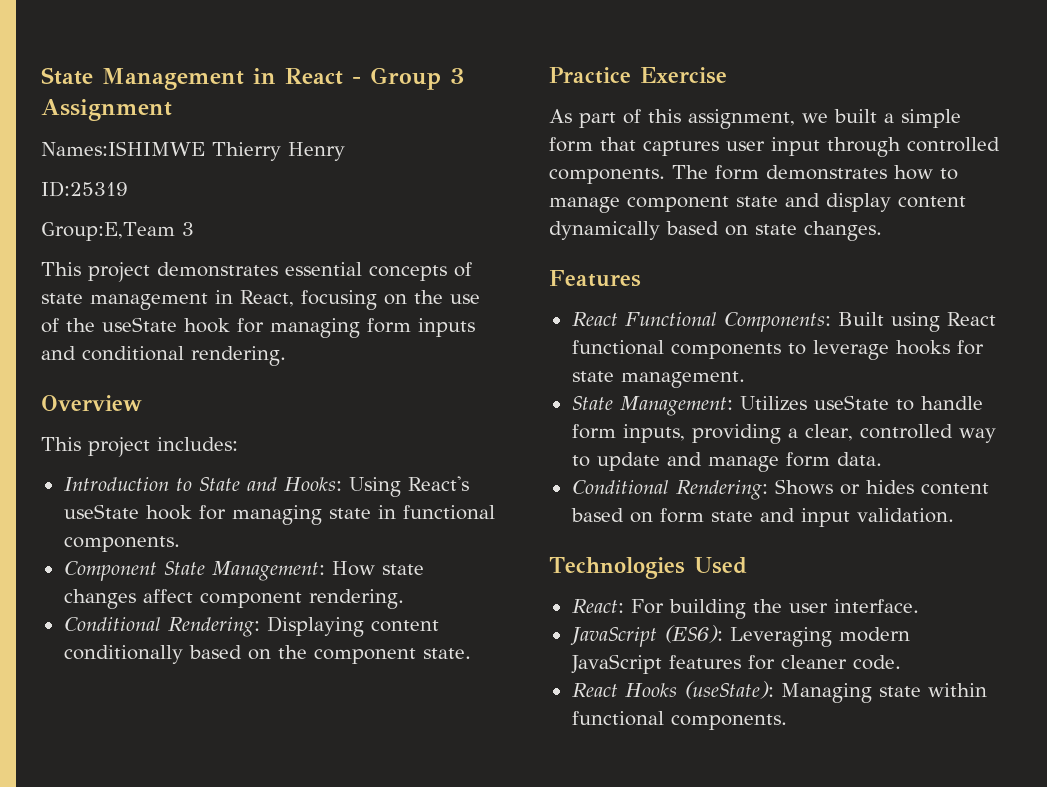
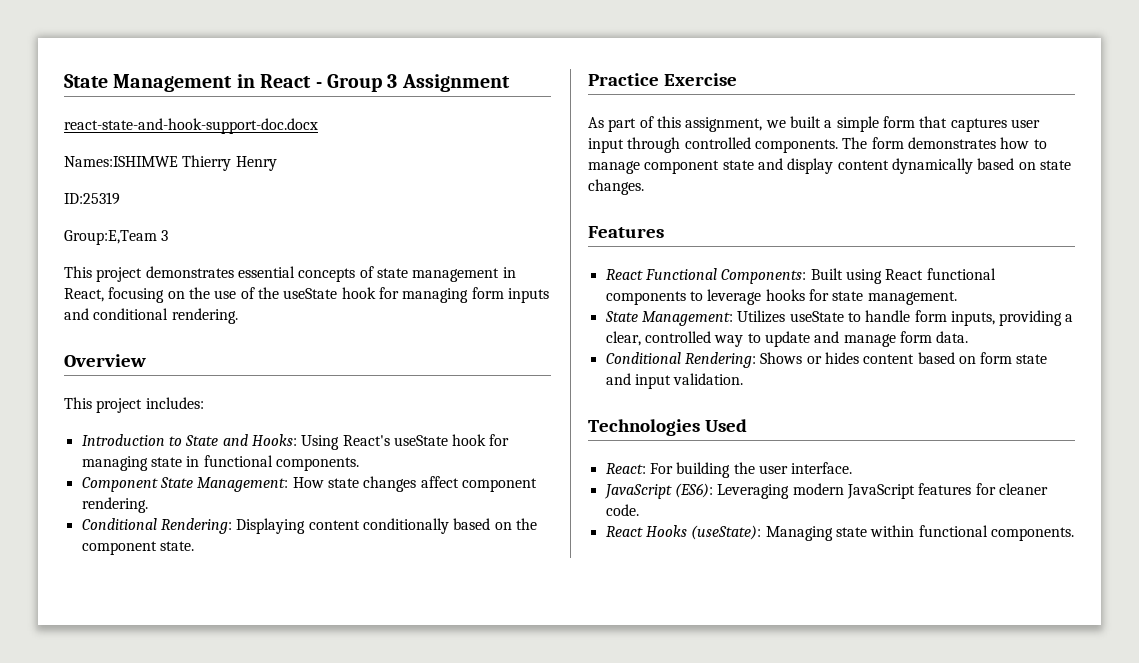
+ react-state-and-hook-support-doc.docx

